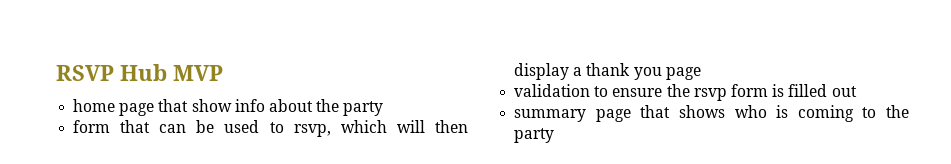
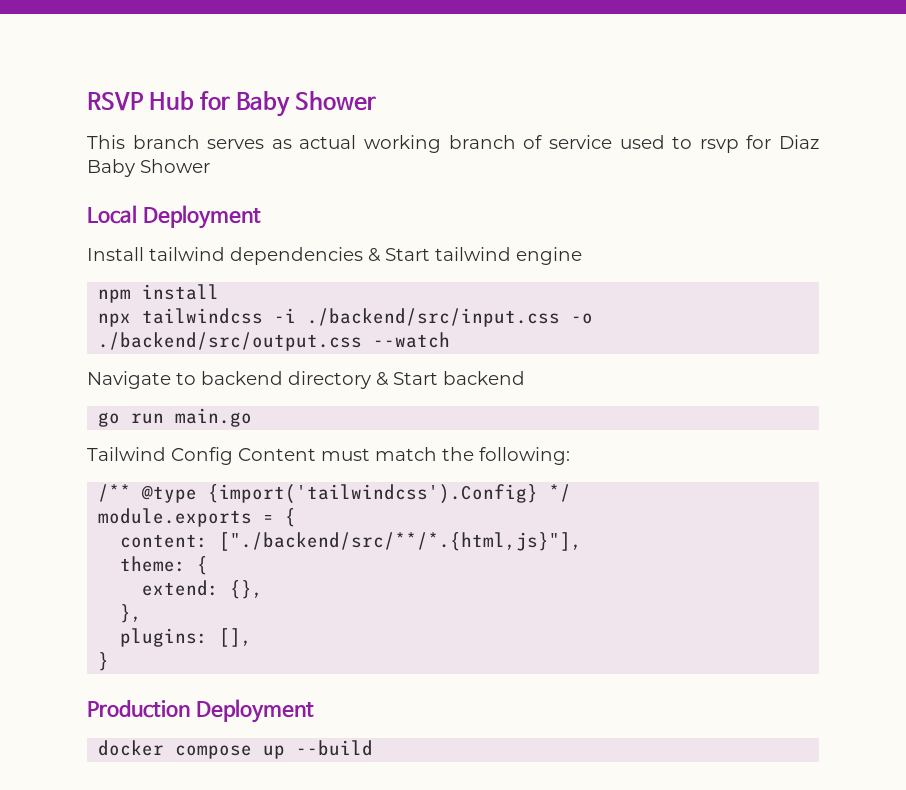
- RSVP Hub MVP
- home page that show info about the party
- form that can be used to rsvp, which will then display a thank you page
- validation to ensure the rsvp form is filled out
- summary page that shows who is coming to the party
+ RSVP Hub for Baby Shower
+ This branch serves as actual working branch of service used to rsvp for Diaz Baby Shower
+ Local Deployment
+ Install tailwind dependencies & Start tailwind engine
+ npm install
+ npx tailwindcss -i ./backend/src/input.css -o ./backend/src/output.css --watch
+ Navigate to backend directory & Start backend
+ go run main.go
+ Tailwind Config Content must match the following:
+ /** @type {import('tailwindcss').Config} */
+ module.exports = {
+ content: ["./backend/src/**/*.{html,js}"],
+ theme: {
+ extend: {},
+ },
+ plugins: [],
+ }
+ Production Deployment
+ docker compose up --build

